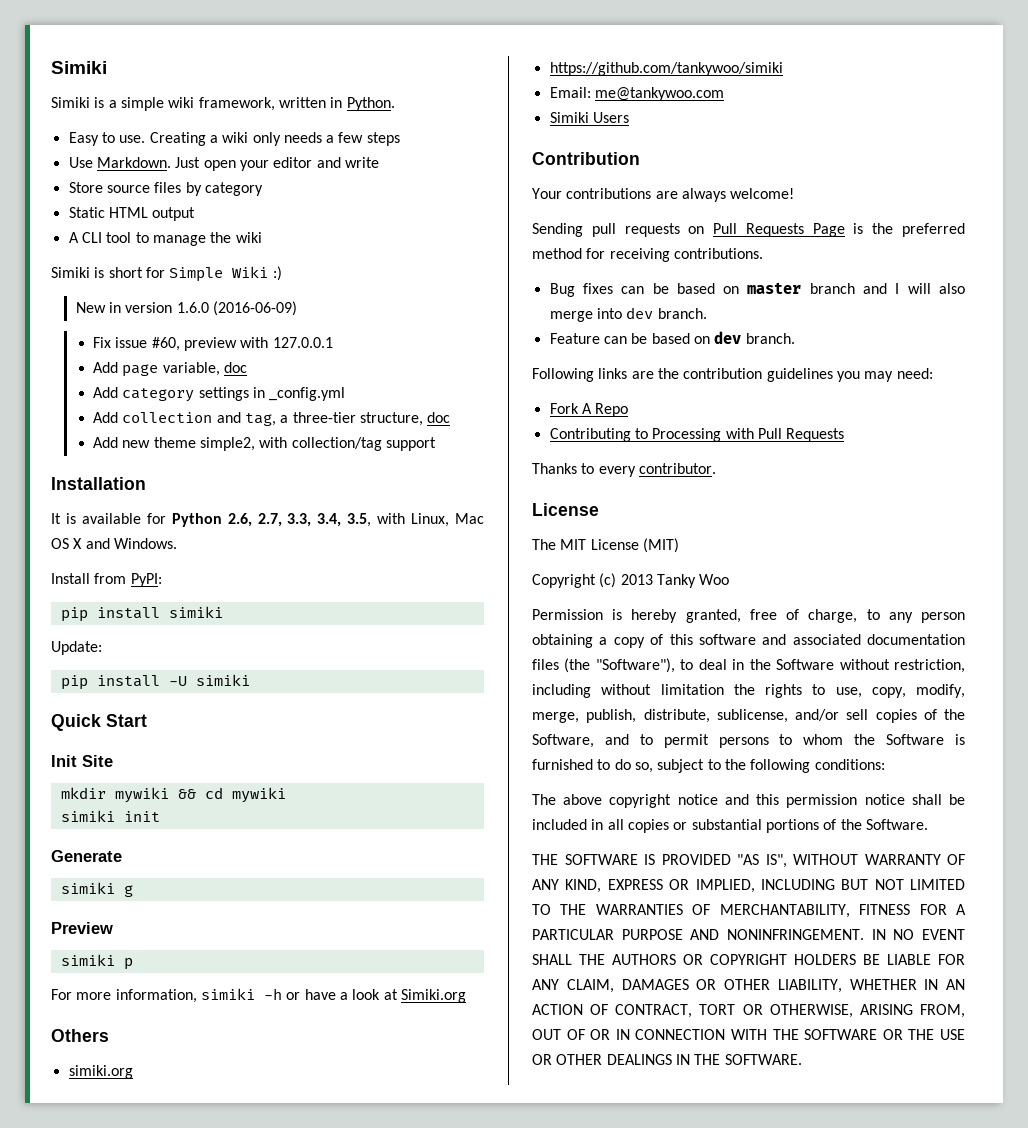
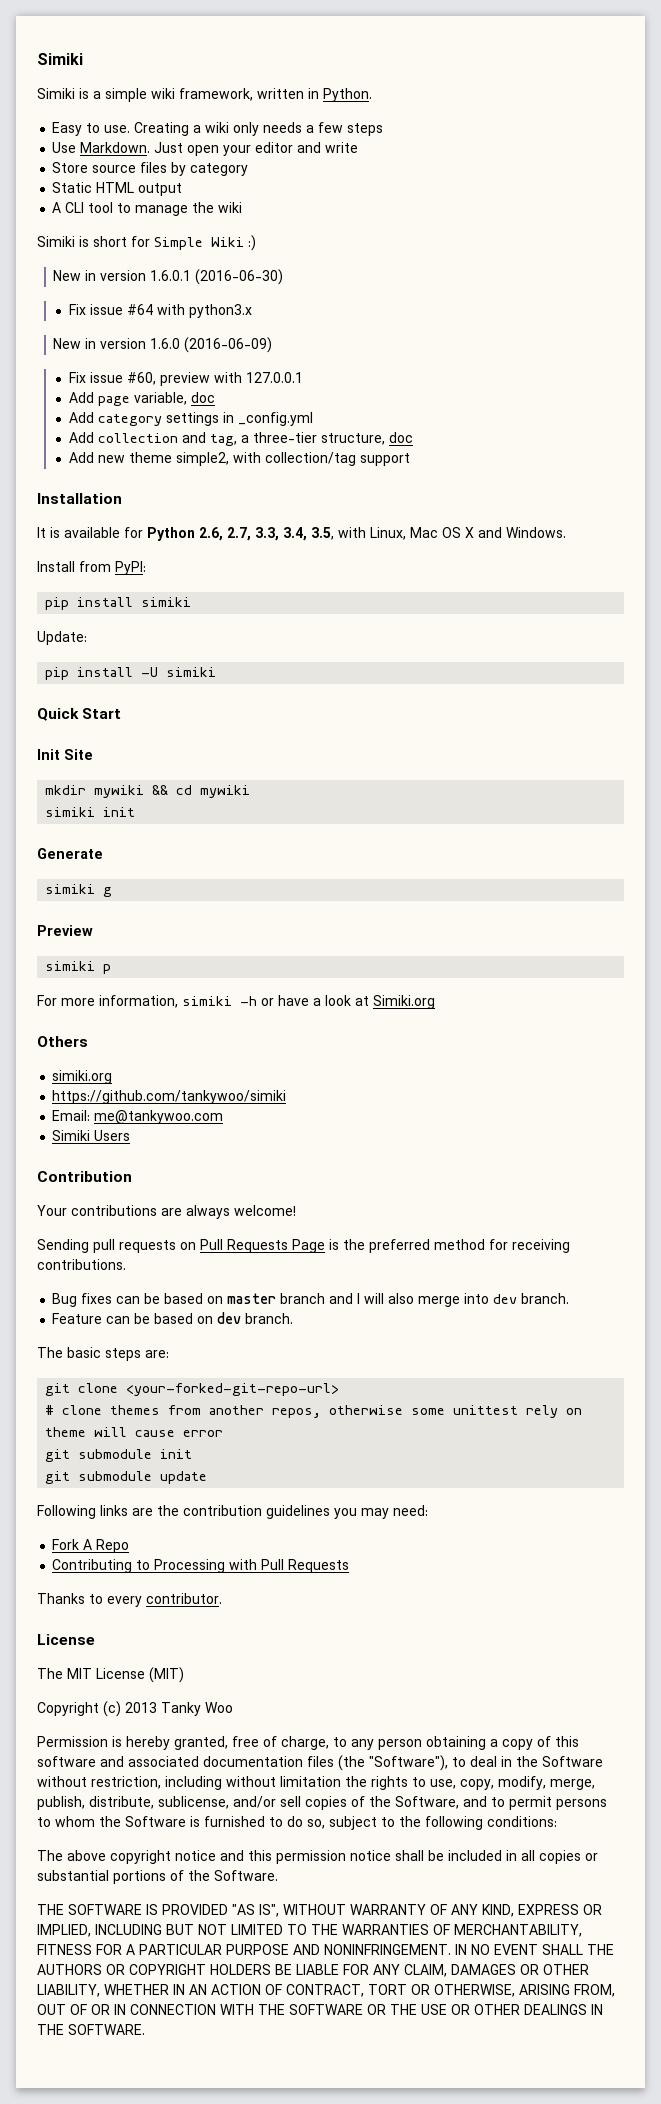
+ New in version 1.6.0.1 (2016-06-30)
+ Fix issue #64 with python3.x
+ The basic steps are:
+ git clone <your-forked-git-repo-url>
+ # clone themes from another repos, otherwise some unittest rely on theme will cause error
+ git submodule init
+ git submodule update

